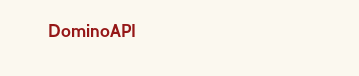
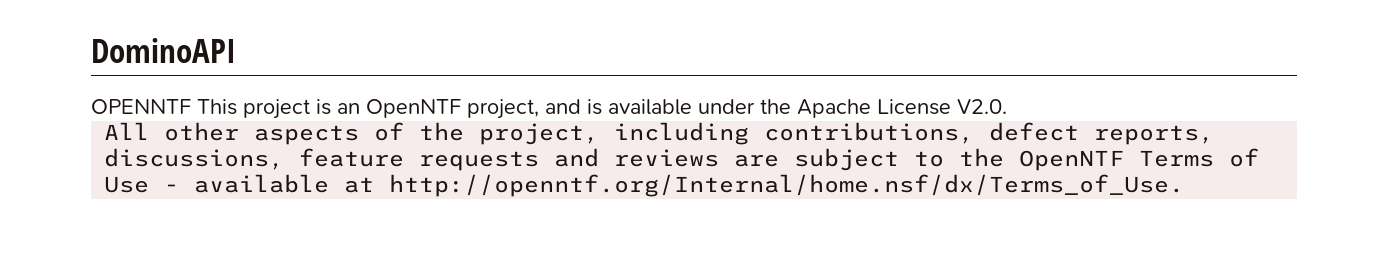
+ OPENNTF This project is an OpenNTF project, and is available under the Apache License V2.0.
+ All other aspects of the project, including contributions, defect reports, discussions, feature requests and reviews are subject to the OpenNTF Terms of Use - available at http://openntf.org/Internal/home.nsf/dx/Terms_of_Use.

